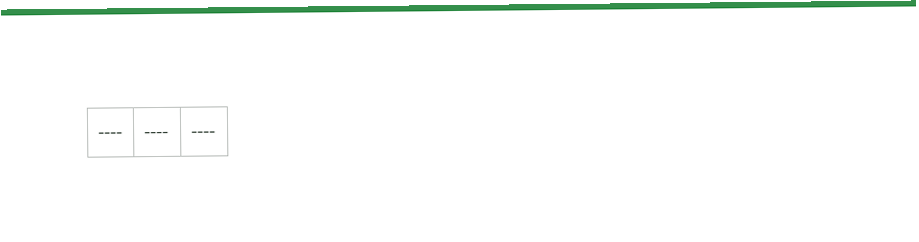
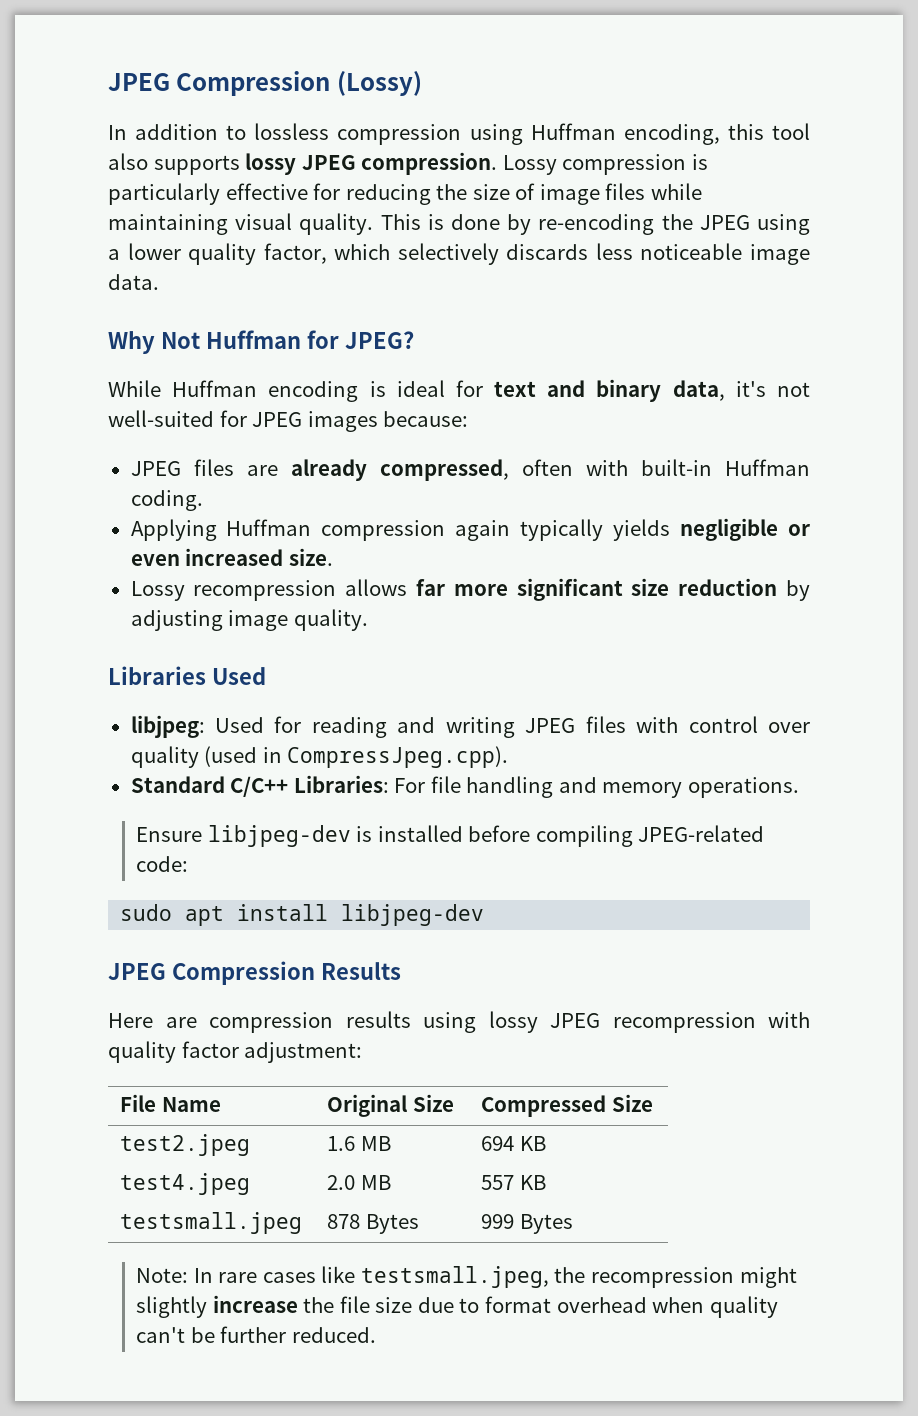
- ---- | ---- | ----
+ JPEG Compression (Lossy)
+ In addition to lossless compression using Huffman encoding, this tool also supports lossy JPEG compression. Lossy compression is particularly effective for reducing the size of image files while maintaining visual quality. This is done by re-encoding the JPEG using a lower quality factor, which selectively discards less noticeable image data.
+ Why Not Huffman for JPEG?
+ While Huffman encoding is ideal for text and binary data, it's not well-suited for JPEG images because:
+ JPEG files are already compressed, often with built-in Huffman coding.
+ Applying Huffman compression again typically yields negligible or even increased size.
+ Lossy recompression allows far more significant size reduction by adjusting image quality.
+ Libraries Used
+ libjpeg: Used for reading and writing JPEG files with control over quality (used in CompressJpeg.cpp).
+ Standard C/C++ Libraries: For file handling and memory operations.
+ Ensure libjpeg-dev is installed before compiling JPEG-related code:
+ sudo apt install libjpeg-dev
+ JPEG Compression Results
+ Here are compression results using lossy JPEG recompression with quality factor adjustment:
+ File Name | Original Size | Compressed Size
+ test2.jpeg | 1.6 MB | 694 KB
+ test4.jpeg | 2.0 MB | 557 KB
+ testsmall.jpeg | 878 Bytes | 999 Bytes
+ Note: In rare cases like testsmall.jpeg, the recompression might slightly increase the file size due to format overhead when quality can't be further reduced.

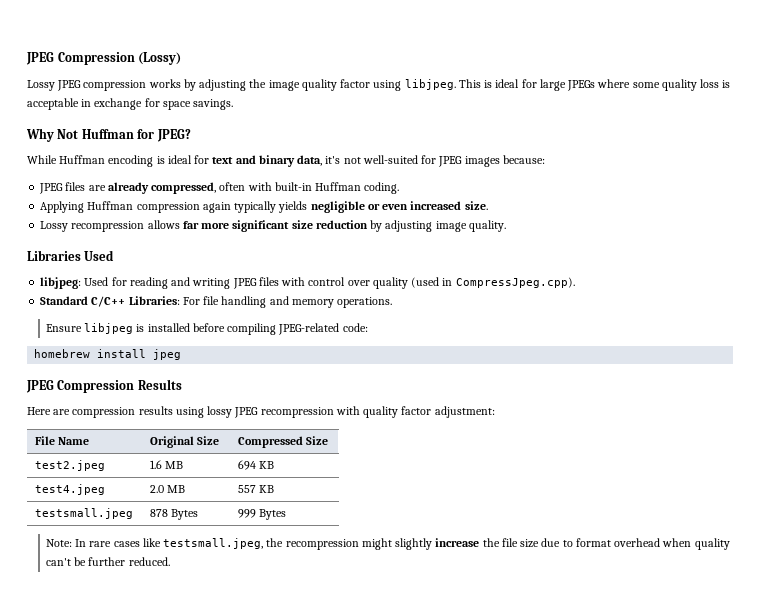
- In addition to lossless compression using Huffman encoding, this tool also supports lossy JPEG compression. Lossy compression is particularly effective for reducing the size of image files while maintaining visual quality. This is done by re-encoding the JPEG using a lower quality factor, which selectively discards less noticeable image data.
+ Lossy JPEG compression works by adjusting the image quality factor using libjpeg. This is ideal for large JPEGs where some quality loss is acceptable in exchange for space savings.
- Ensure libjpeg-dev is installed before compiling JPEG-related code:
+ Ensure libjpeg is installed before compiling JPEG-related code:
- sudo apt install libjpeg-dev
+ homebrew install jpeg

